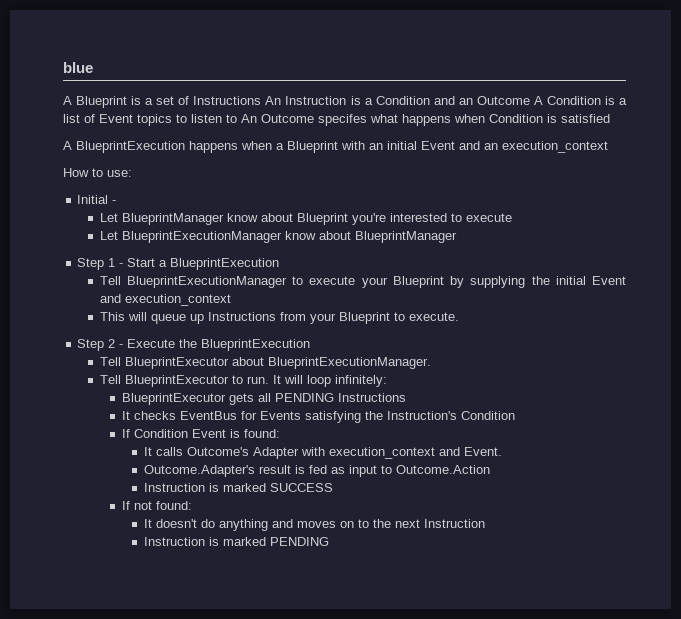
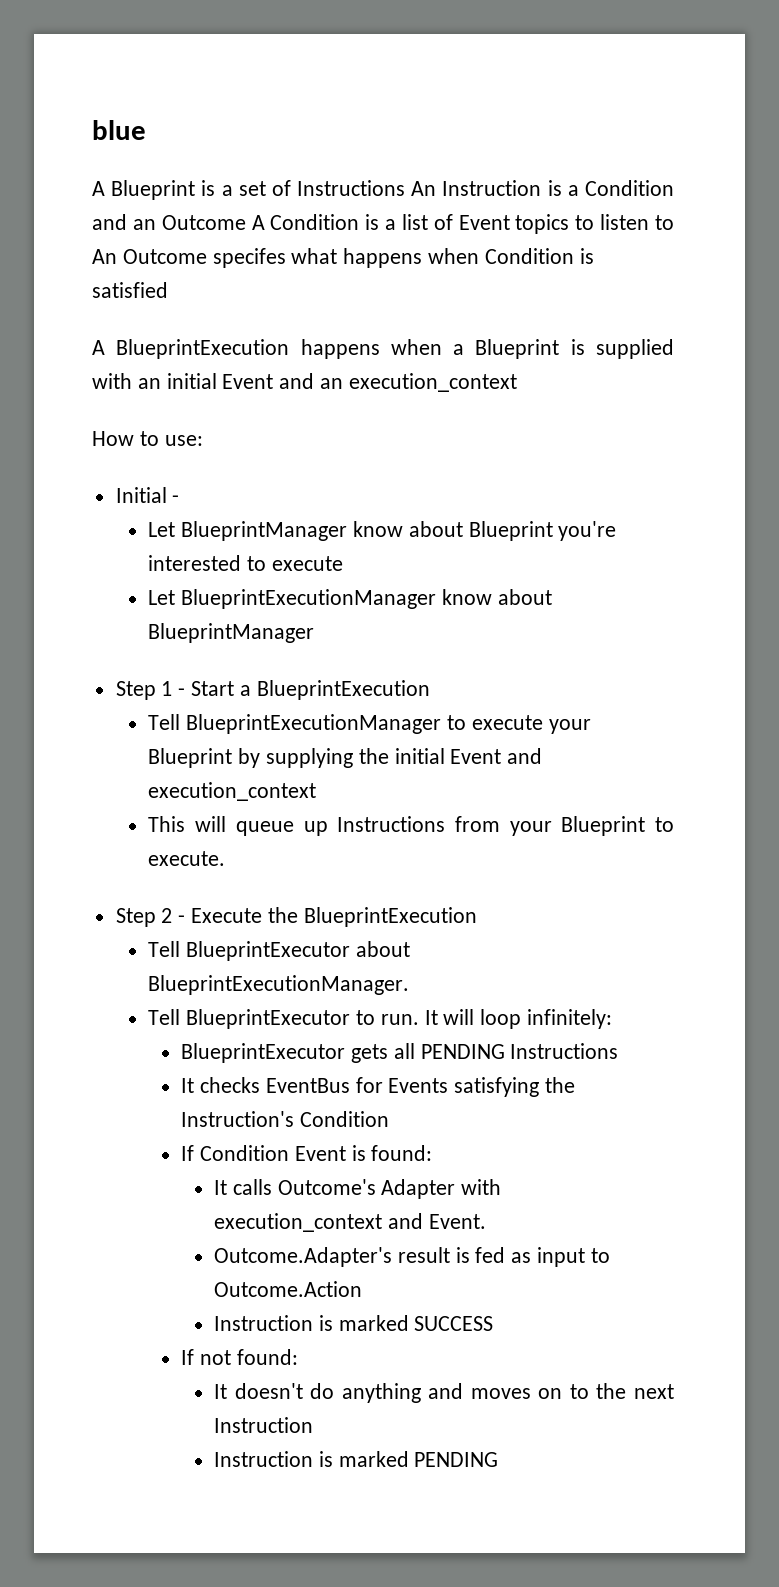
- A BlueprintExecution happens when a Blueprint with an initial Event and an execution_context
+ A BlueprintExecution happens when a Blueprint is supplied with an initial Event and an execution_context

